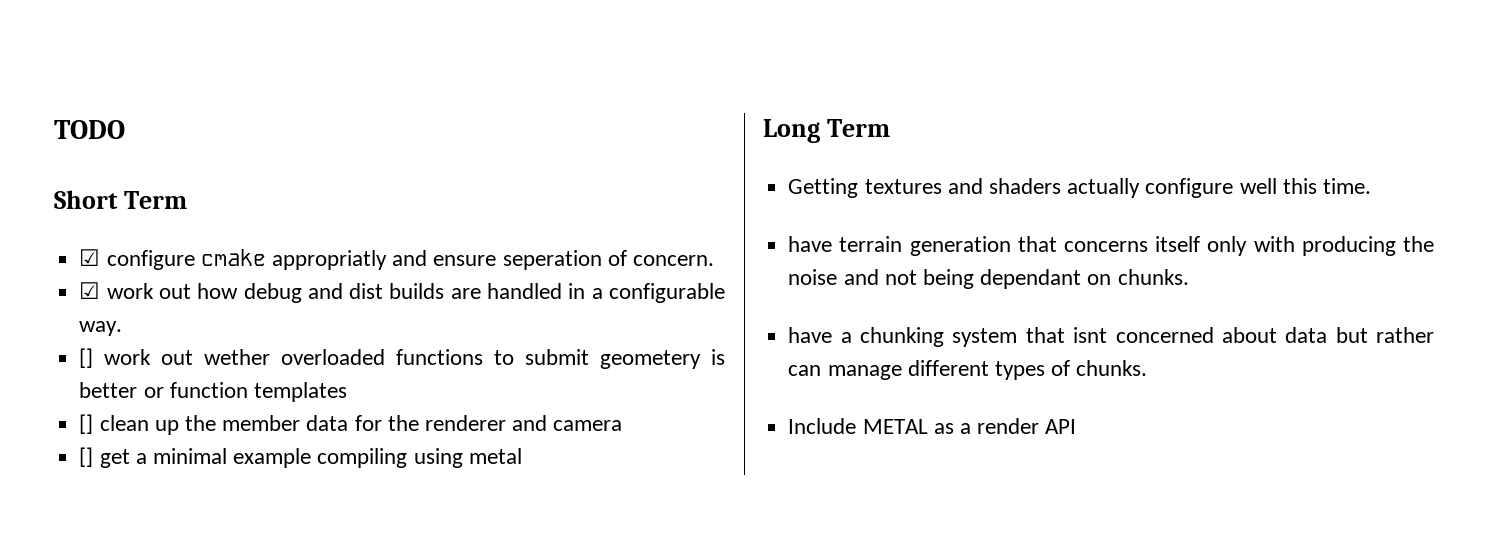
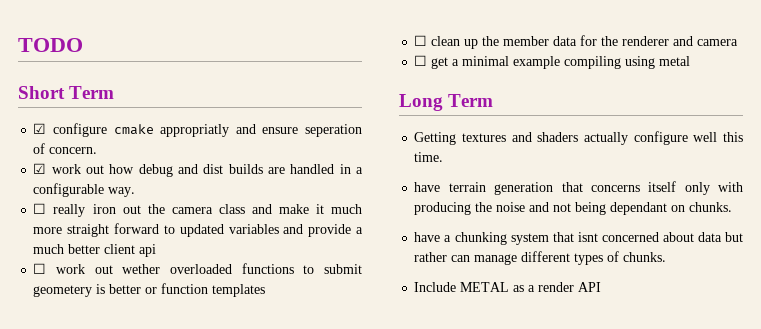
- [] work out wether overloaded functions to submit geometery is better or function templates
+ ☐ really iron out the camera class and make it much more straight forward to updated variables and provide a much better client api
+ ☐ work out wether overloaded functions to submit geometery is better or function templates
- [] clean up the member data for the renderer and camera
+ ☐ clean up the member data for the renderer and camera
- [] get a minimal example compiling using metal
+ ☐ get a minimal example compiling using metal

